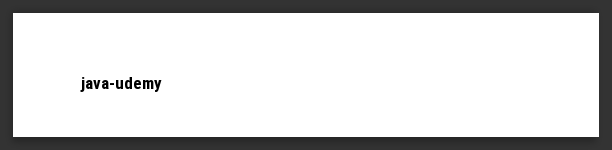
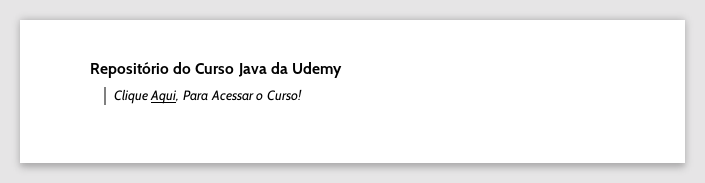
- java-udemy
+ Repositório do Curso Java da Udemy
+ Clique Aqui, Para Acessar o Curso!

